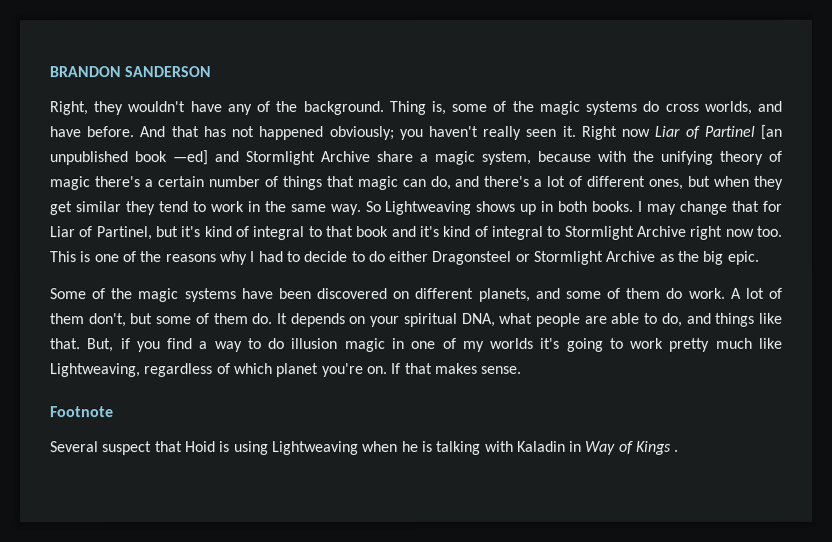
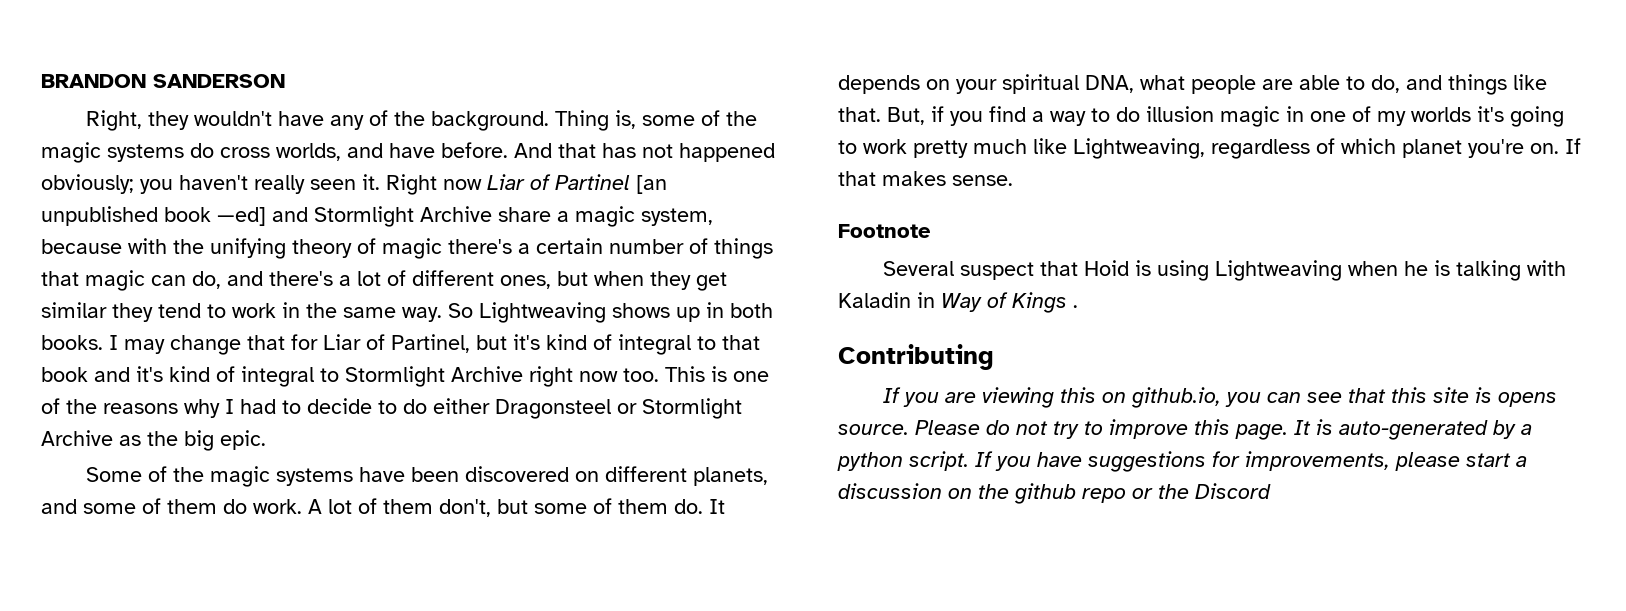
+ Contributing
+ If you are viewing this on github.io, you can see that this site is opens source. Please do not try to improve this page. It is auto-generated by a python script. If you have suggestions for improvements, please start a discussion on the github repo or the Discord

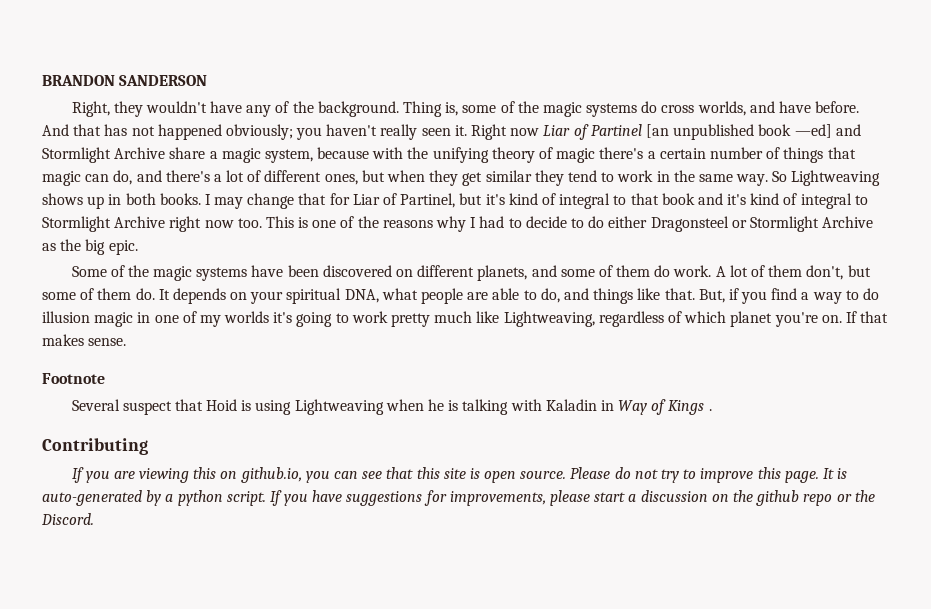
- If you are viewing this on github.io, you can see that this site is opens source.
+ If you are viewing this on github.io, you can see that this site is open source.
- If you have suggestions for improvements, please start a discussion on the github repo or the Discord
+ If you have suggestions for improvements, please start a discussion on the github repo or the Discord.

